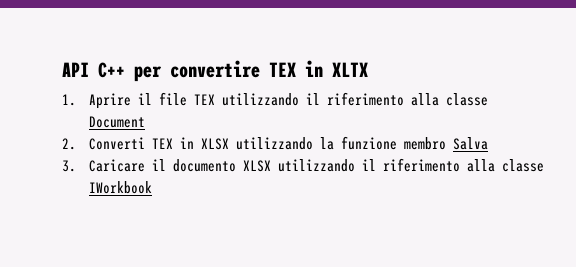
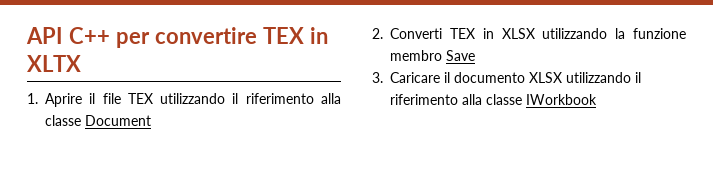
- 2. Converti TEX in XLSX utilizzando la funzione membro Salva
+ 2. Converti TEX in XLSX utilizzando la funzione membro Save

